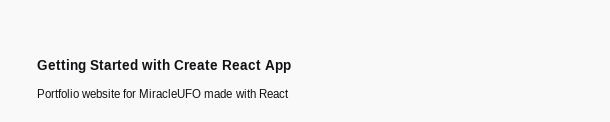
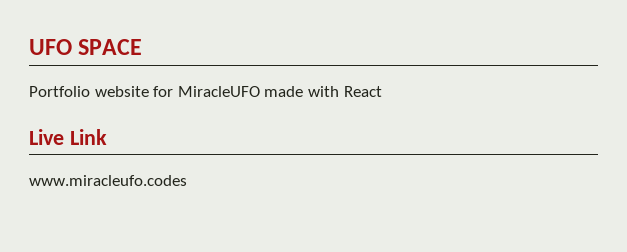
- Getting Started with Create React App
+ UFO SPACE
+ Live Link
+ www.miracleufo.codes

